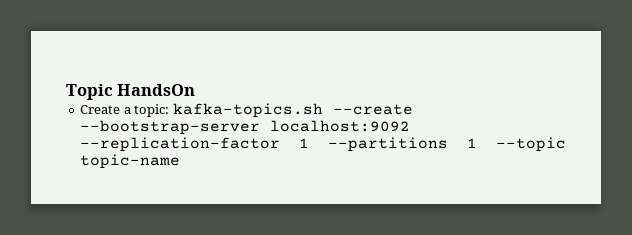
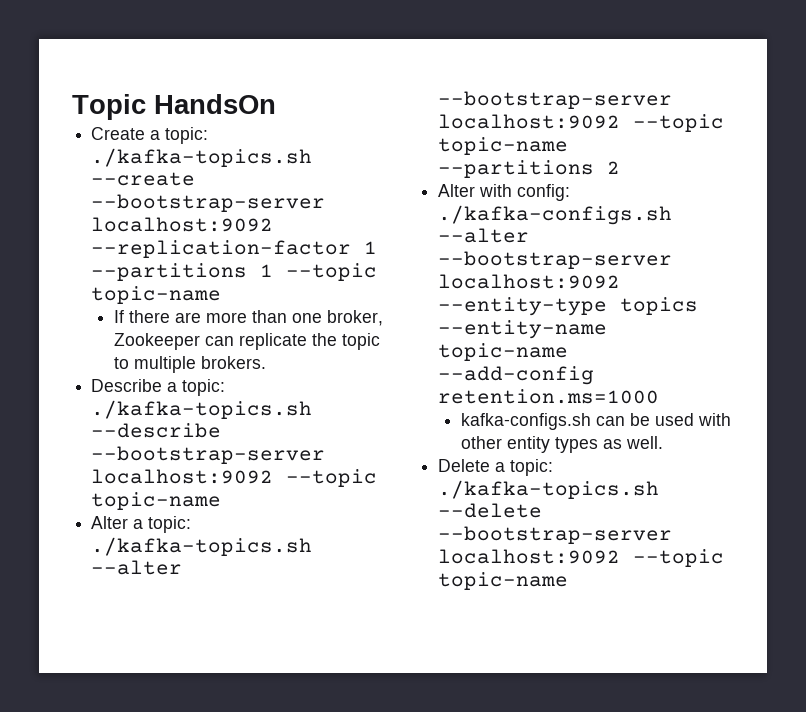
- Create a topic: kafka-topics.sh --create --bootstrap-server localhost:9092 --replication-factor 1 --partitions 1 --topic topic-name
+ Create a topic: ./kafka-topics.sh --create --bootstrap-server localhost:9092 --replication-factor 1 --partitions 1 --topic topic-name
+ If there are more than one broker, Zookeeper can replicate the topic to multiple brokers.
+ Describe a topic: ./kafka-topics.sh --describe --bootstrap-server localhost:9092 --topic topic-name
+ Alter a topic: ./kafka-topics.sh --alter --bootstrap-server localhost:9092 --topic topic-name --partitions 2
+ Alter with config: ./kafka-configs.sh --alter --bootstrap-server localhost:9092 --entity-type topics --entity-name topic-name --add-config retention.ms=1000
+ kafka-configs.sh can be used with other entity types as well.
+ Delete a topic: ./kafka-topics.sh --delete --bootstrap-server localhost:9092 --topic topic-name

